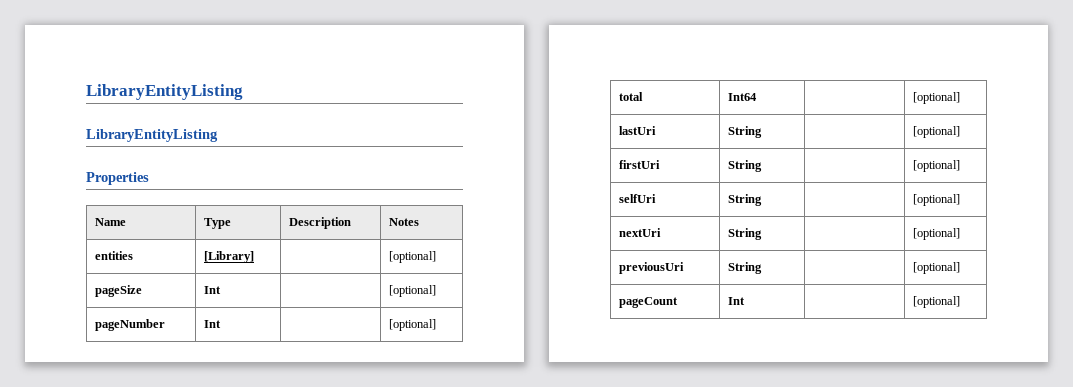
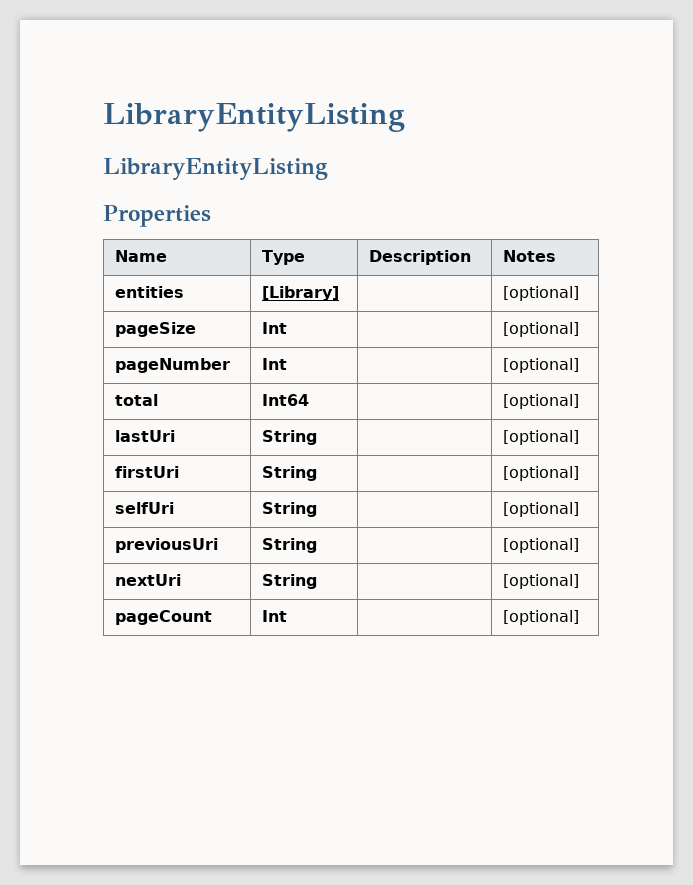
+ previousUri | String | | [optional]
  nextUri | String | | [optional]
- previousUri | String | | [optional]

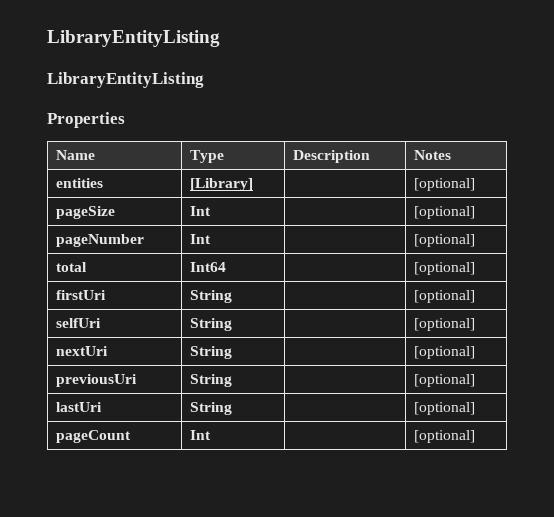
- lastUri | String | | [optional]
+ nextUri | String | | [optional]
- nextUri | String | | [optional]
+ lastUri | String | | [optional]

